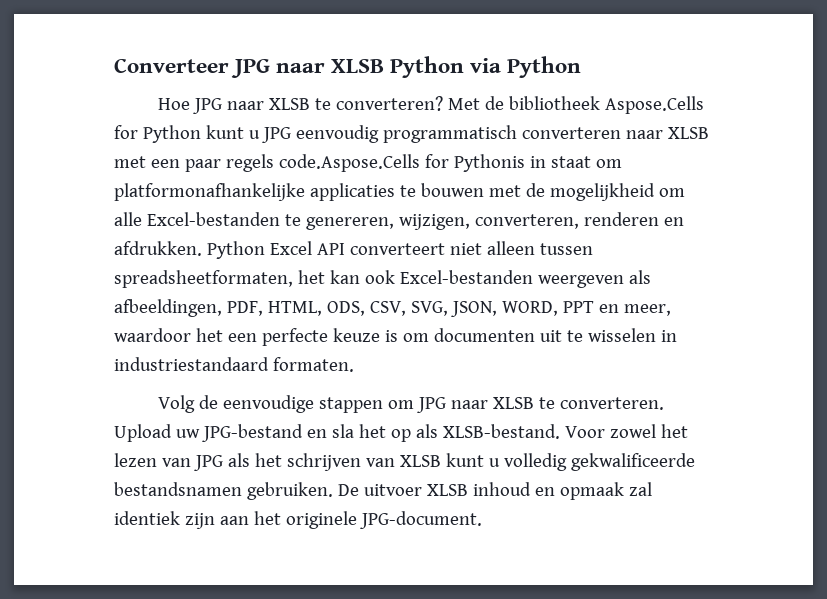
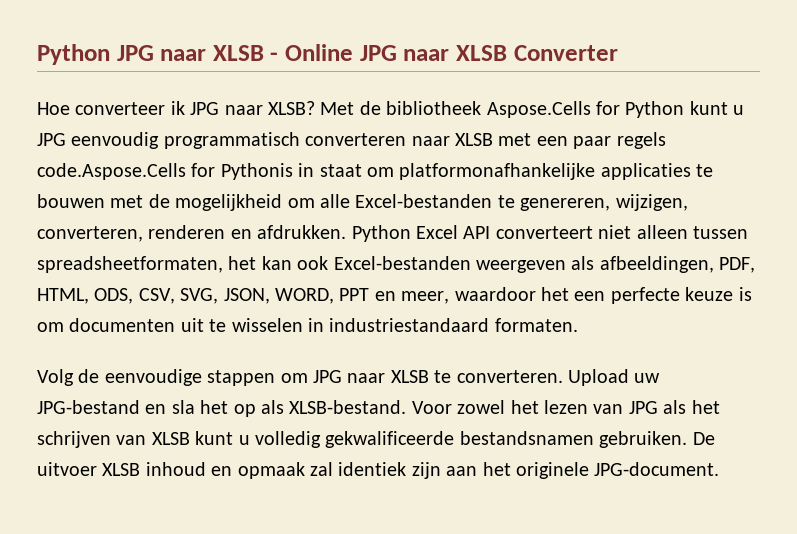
- Converteer JPG naar XLSB Python via Python
- Hoe JPG naar XLSB te converteren?
+ Python JPG naar XLSB - Online JPG naar XLSB Converter
+ Hoe converteer ik JPG naar XLSB?

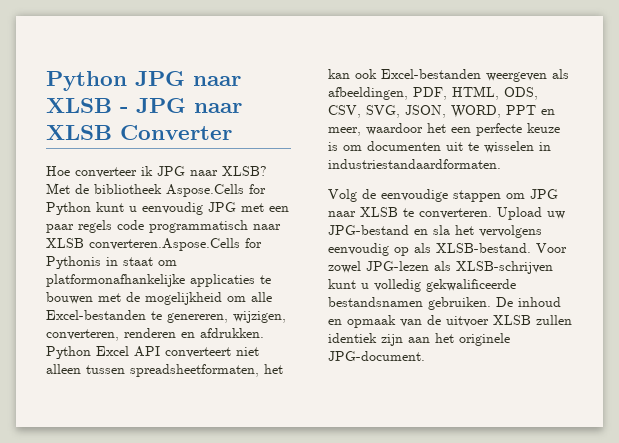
- Python JPG naar XLSB - Online JPG naar XLSB Converter
+ Python JPG naar XLSB - JPG naar XLSB Converter
- Met de bibliotheek Aspose.Cells for Python kunt u JPG eenvoudig programmatisch converteren naar XLSB met een paar regels code.Aspose.Cells for Pythonis in staat om platformonafhankelijke applicaties te bouwen met de mogelijkheid om alle Excel-bestanden te genereren, wijzigen, converteren, renderen en afdrukken.
+ Met de bibliotheek Aspose.Cells for Python kunt u eenvoudig JPG met een paar regels code programmatisch naar XLSB converteren.Aspose.Cells for Pythonis in staat om platformonafhankelijke applicaties te bouwen met de mogelijkheid om alle Excel-bestanden te genereren, wijzigen, converteren, renderen en afdrukken.
- Python Excel API converteert niet alleen tussen spreadsheetformaten, het kan ook Excel-bestanden weergeven als afbeeldingen, PDF, HTML, ODS, CSV, SVG, JSON, WORD, PPT en meer, waardoor het een perfecte keuze is om documenten uit te wisselen in industriestandaard formaten.
+ Python Excel API converteert niet alleen tussen spreadsheetformaten, het kan ook Excel-bestanden weergeven als afbeeldingen, PDF, HTML, ODS, CSV, SVG, JSON, WORD, PPT en meer, waardoor het een perfecte keuze is om documenten uit te wisselen in industriestandaardformaten.
- Upload uw JPG-bestand en sla het op als XLSB-bestand.
+ Upload uw JPG-bestand en sla het vervolgens eenvoudig op als XLSB-bestand.
- Voor zowel het lezen van JPG als het schrijven van XLSB kunt u volledig gekwalificeerde bestandsnamen gebruiken.
+ Voor zowel JPG-lezen als XLSB-schrijven kunt u volledig gekwalificeerde bestandsnamen gebruiken.
- De uitvoer XLSB inhoud en opmaak zal identiek zijn aan het originele JPG-document.
+ De inhoud en opmaak van de uitvoer XLSB zullen identiek zijn aan het originele JPG-document.

